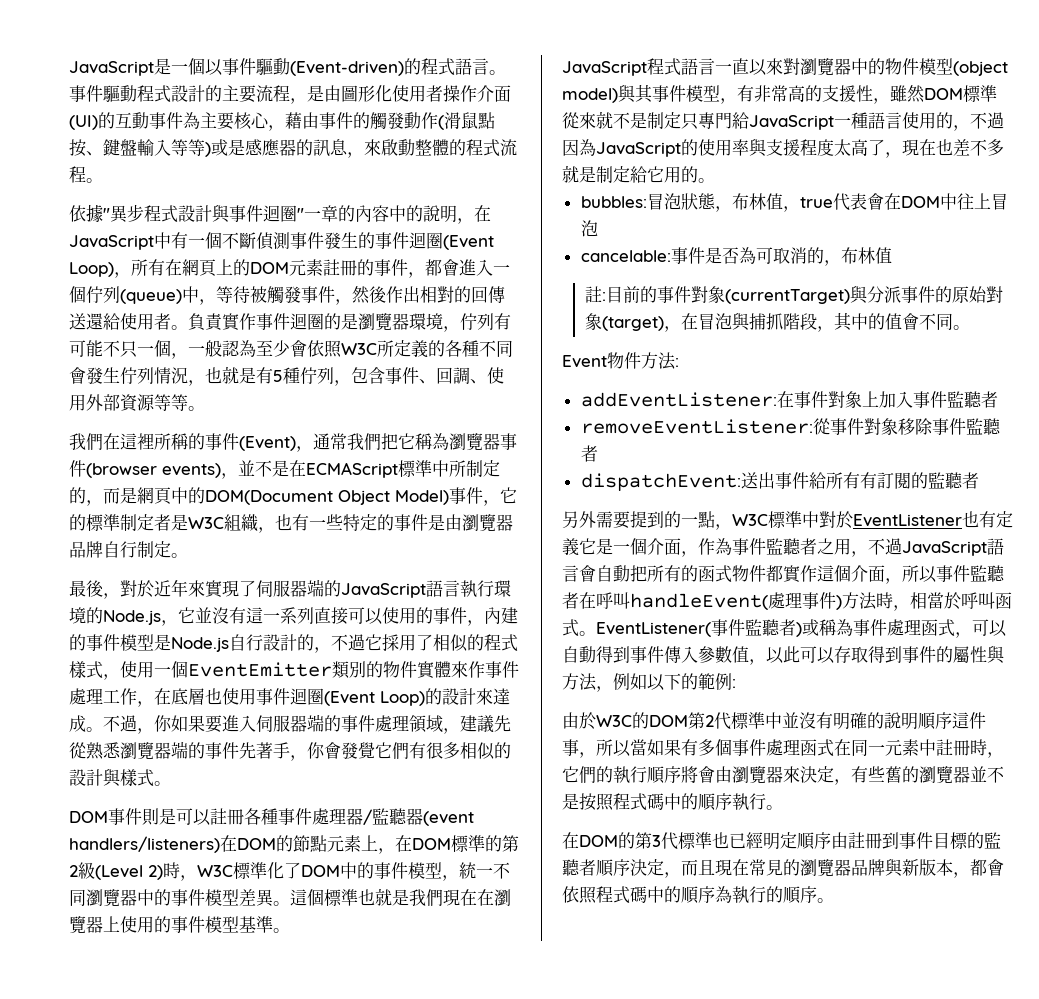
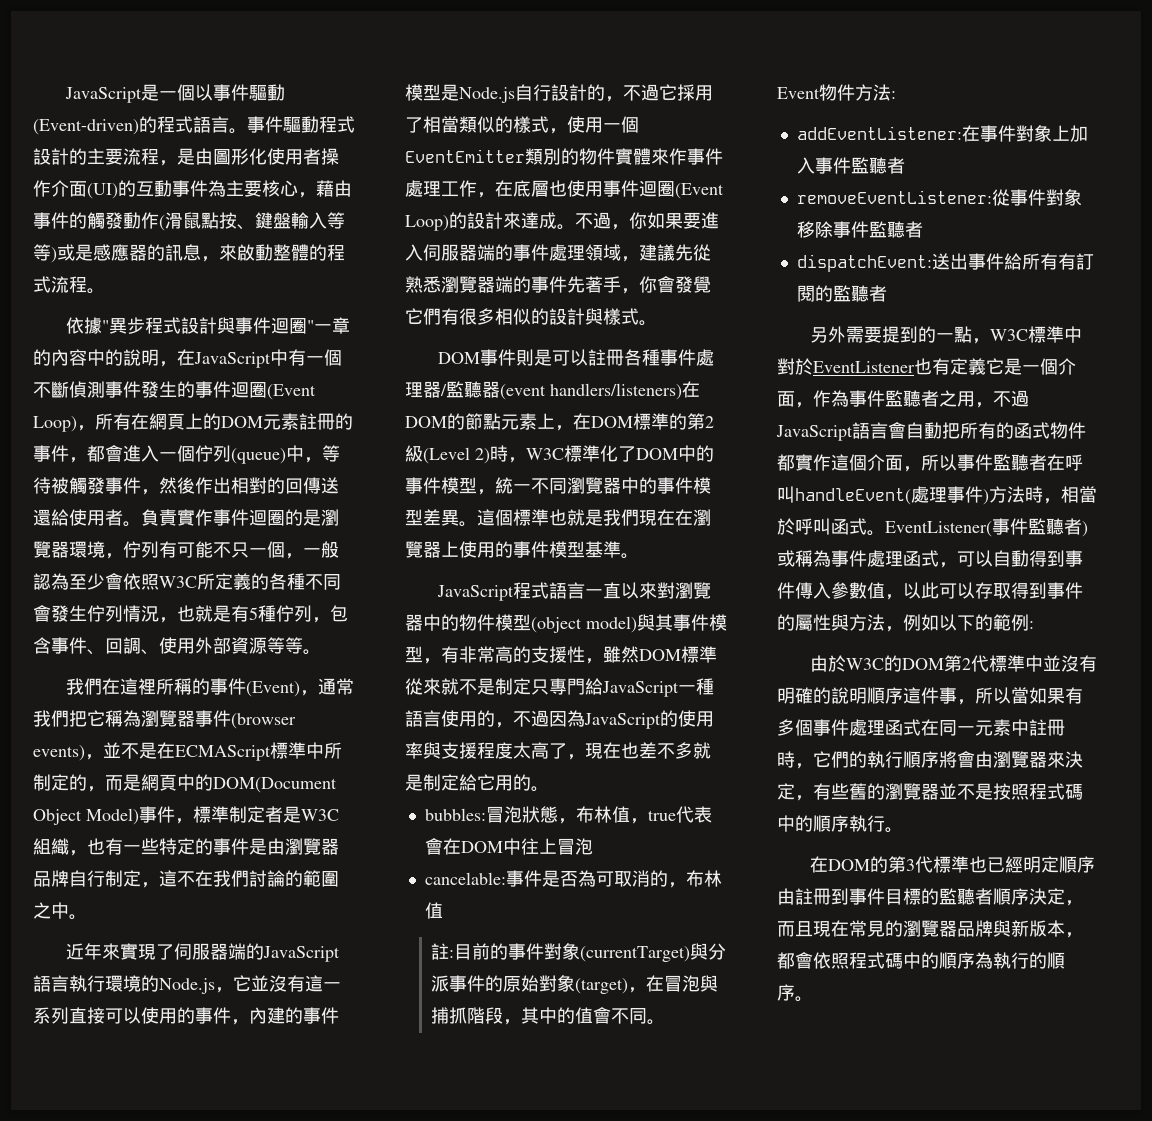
- 我們在這裡所稱的事件(Event)，通常我們把它稱為瀏覽器事件(browser events)，並不是在ECMAScript標準中所制定的，而是網頁中的DOM(Document Object Model)事件，它的標準制定者是W3C組織，也有一些特定的事件是由瀏覽器品牌自行制定。
- 最後，對於近年來實現了伺服器端的JavaScript語言執行環境的Node.js，它並沒有這一系列直接可以使用的事件，內建的事件模型是Node.js自行設計的，不過它採用了相似的程式樣式，使用一個EventEmitter類別的物件實體來作事件處理工作，在底層也使用事件迴圈(Event Loop)的設計來達成。
+ 我們在這裡所稱的事件(Event)，通常我們把它稱為瀏覽器事件(browser events)，並不是在ECMAScript標準中所制定的，而是網頁中的DOM(Document Object Model)事件，標準制定者是W3C組織，也有一些特定的事件是由瀏覽器品牌自行制定，這不在我們討論的範圍之中。
+ 近年來實現了伺服器端的JavaScript語言執行環境的Node.js，它並沒有這一系列直接可以使用的事件，內建的事件模型是Node.js自行設計的，不過它採用了相當類似的樣式，使用一個EventEmitter類別的物件實體來作事件處理工作，在底層也使用事件迴圈(Event Loop)的設計來達成。

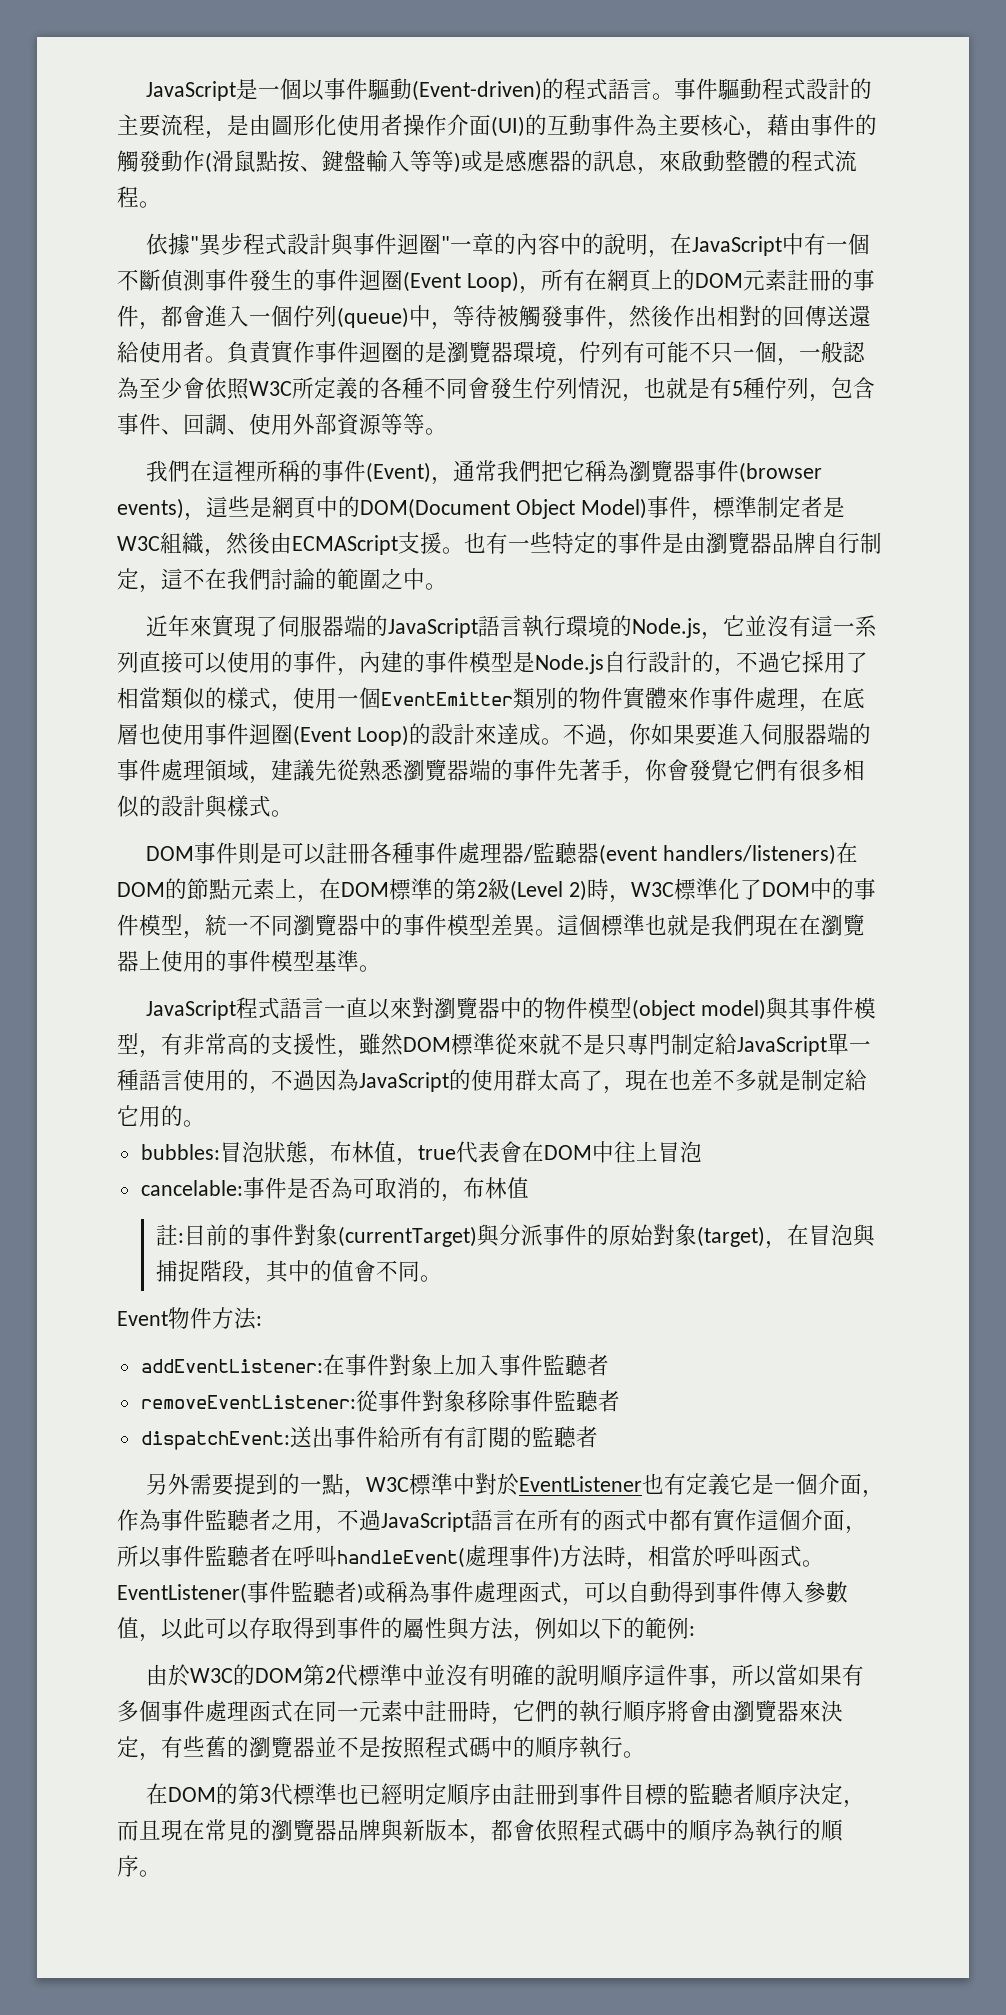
- 我們在這裡所稱的事件(Event)，通常我們把它稱為瀏覽器事件(browser events)，並不是在ECMAScript標準中所制定的，而是網頁中的DOM(Document Object Model)事件，標準制定者是W3C組織，也有一些特定的事件是由瀏覽器品牌自行制定，這不在我們討論的範圍之中。
+ 我們在這裡所稱的事件(Event)，通常我們把它稱為瀏覽器事件(browser events)，這些是網頁中的DOM(Document Object Model)事件，標準制定者是W3C組織，然後由ECMAScript支援。也有一些特定的事件是由瀏覽器品牌自行制定，這不在我們討論的範圍之中。
- 近年來實現了伺服器端的JavaScript語言執行環境的Node.js，它並沒有這一系列直接可以使用的事件，內建的事件模型是Node.js自行設計的，不過它採用了相當類似的樣式，使用一個EventEmitter類別的物件實體來作事件處理工作，在底層也使用事件迴圈(Event Loop)的設計來達成。
+ 近年來實現了伺服器端的JavaScript語言執行環境的Node.js，它並沒有這一系列直接可以使用的事件，內建的事件模型是Node.js自行設計的，不過它採用了相當類似的樣式，使用一個EventEmitter類別的物件實體來作事件處理，在底層也使用事件迴圈(Event Loop)的設計來達成。
- JavaScript程式語言一直以來對瀏覽器中的物件模型(object model)與其事件模型，有非常高的支援性，雖然DOM標準從來就不是制定只專門給JavaScript一種語言使用的，不過因為JavaScript的使用率與支援程度太高了，現在也差不多就是制定給它用的。
+ JavaScript程式語言一直以來對瀏覽器中的物件模型(object model)與其事件模型，有非常高的支援性，雖然DOM標準從來就不是只專門制定給JavaScript單一種語言使用的，不過因為JavaScript的使用群太高了，現在也差不多就是制定給它用的。
- 註:目前的事件對象(currentTarget)與分派事件的原始對象(target)，在冒泡與捕抓階段，其中的值會不同。
+ 註:目前的事件對象(currentTarget)與分派事件的原始對象(target)，在冒泡與捕捉階段，其中的值會不同。
- 另外需要提到的一點，W3C標準中對於EventListener也有定義它是一個介面，作為事件監聽者之用，不過JavaScript語言會自動把所有的函式物件都實作這個介面，所以事件監聽者在呼叫handleEvent(處理事件)方法時，相當於呼叫函式。
+ 另外需要提到的一點，W3C標準中對於EventListener也有定義它是一個介面，作為事件監聽者之用，不過JavaScript語言在所有的函式中都有實作這個介面，所以事件監聽者在呼叫handleEvent(處理事件)方法時，相當於呼叫函式。

